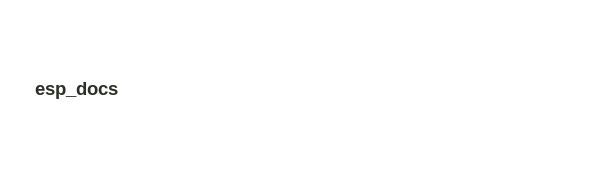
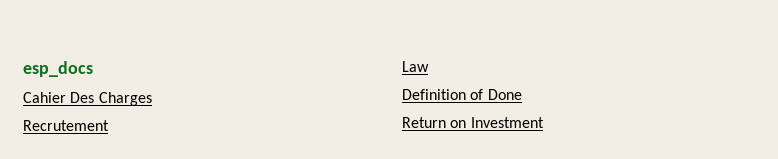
+ Cahier Des Charges
+ Recrutement
+ Law
+ Definition of Done
+ Return on Investment

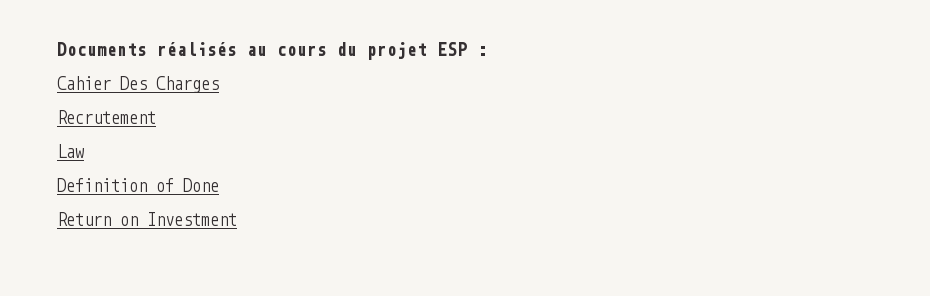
- esp_docs
+ Documents réalisés au cours du projet ESP :

